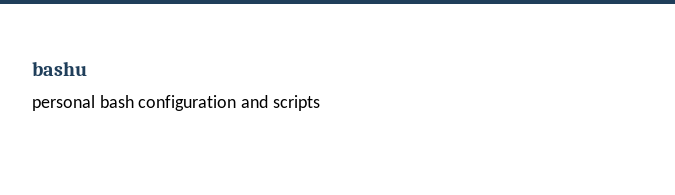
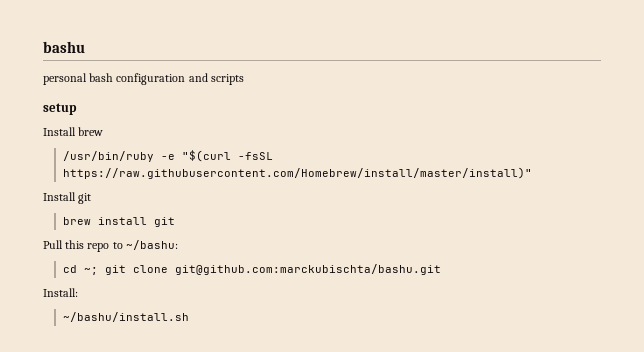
+ setup
+ Install brew
+ /usr/bin/ruby -e "$(curl -fsSL https://raw.githubusercontent.com/Homebrew/install/master/install)"
+ Install git
+ brew install git
+ Pull this repo to ~/bashu:
+ cd ~; git clone git@github.com:marckubischta/bashu.git
+ Install:
+ ~/bashu/install.sh

